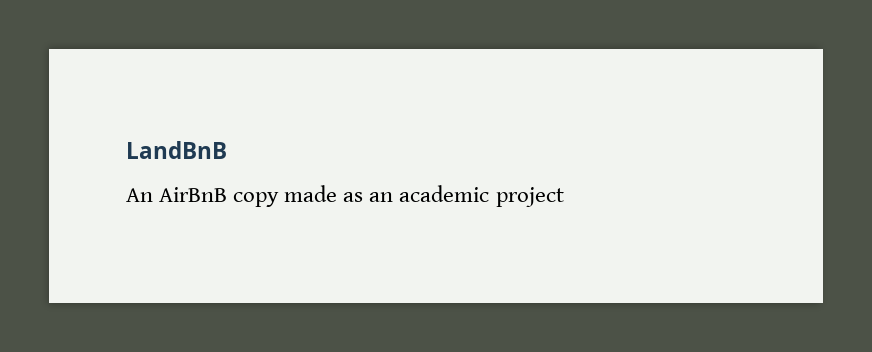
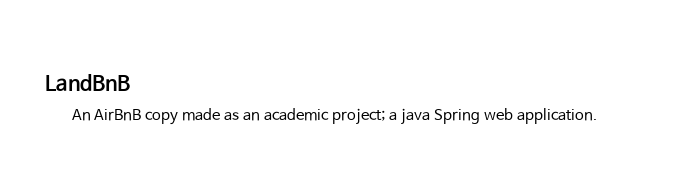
- An AirBnB copy made as an academic project
+ An AirBnB copy made as an academic project; a java Spring web application.

